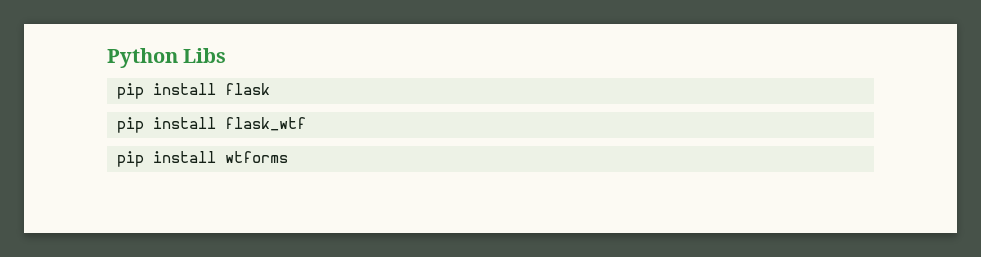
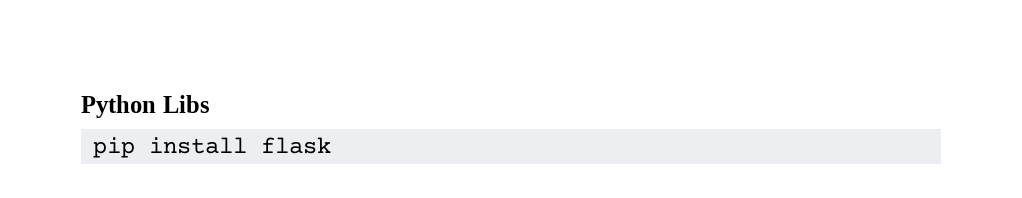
- pip install flask_wtf
- pip install wtforms

